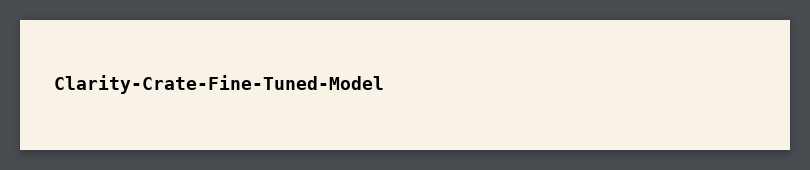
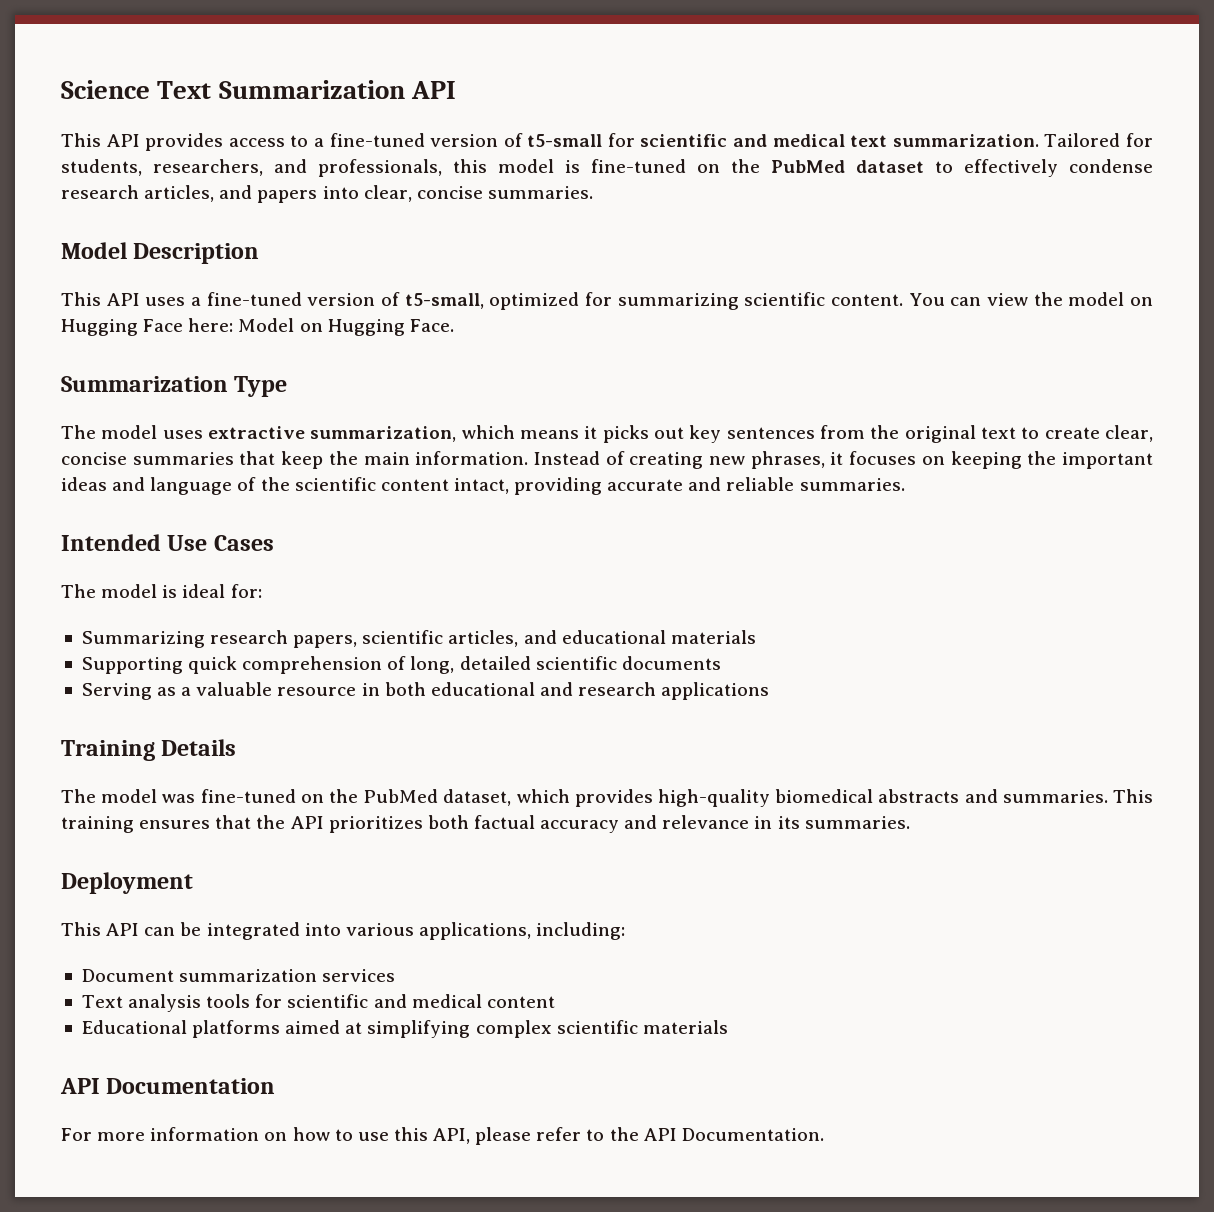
- Clarity-Crate-Fine-Tuned-Model
+ Science Text Summarization API
+ This API provides access to a fine-tuned version of t5-small for scientific and medical text summarization. Tailored for students, researchers, and professionals, this model is fine-tuned on the PubMed dataset to effectively condense research articles, and papers into clear, concise summaries.
+ Model Description
+ This API uses a fine-tuned version of t5-small, optimized for summarizing scientific content. You can view the model on Hugging Face here: Model on Hugging Face.
+ Summarization Type
+ The model uses extractive summarization, which means it picks out key sentences from the original text to create clear, concise summaries that keep the main information. Instead of creating new phrases, it focuses on keeping the important ideas and language of the scientific content intact, providing accurate and reliable summaries.
+ Intended Use Cases
+ The model is ideal for:
+ Summarizing research papers, scientific articles, and educational materials
+ Supporting quick comprehension of long, detailed scientific documents
+ Serving as a valuable resource in both educational and research applications
+ Training Details
+ The model was fine-tuned on the PubMed dataset, which provides high-quality biomedical abstracts and summaries. This training ensures that the API prioritizes both factual accuracy and relevance in its summaries.
+ Deployment
+ This API can be integrated into various applications, including:
+ Document summarization services
+ Text analysis tools for scientific and medical content
+ Educational platforms aimed at simplifying complex scientific materials
+ API Documentation
+ For more information on how to use this API, please refer to the API Documentation.

